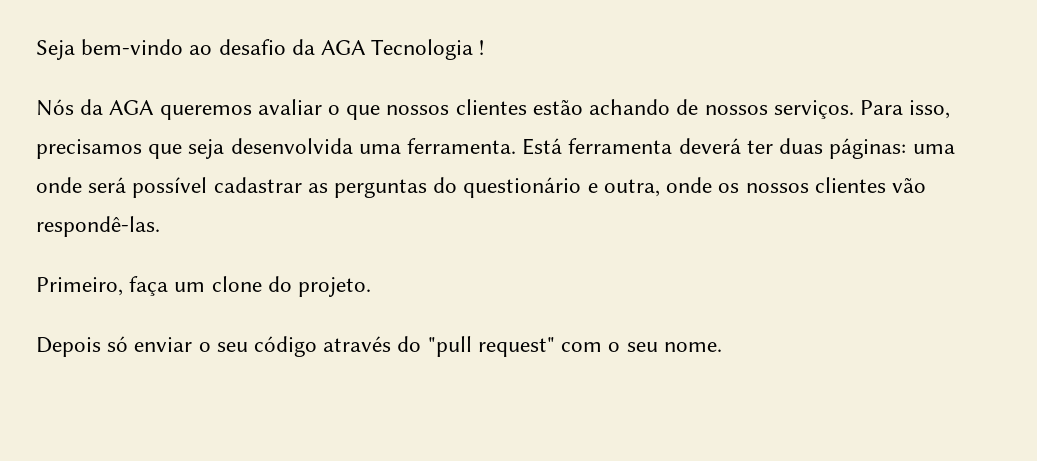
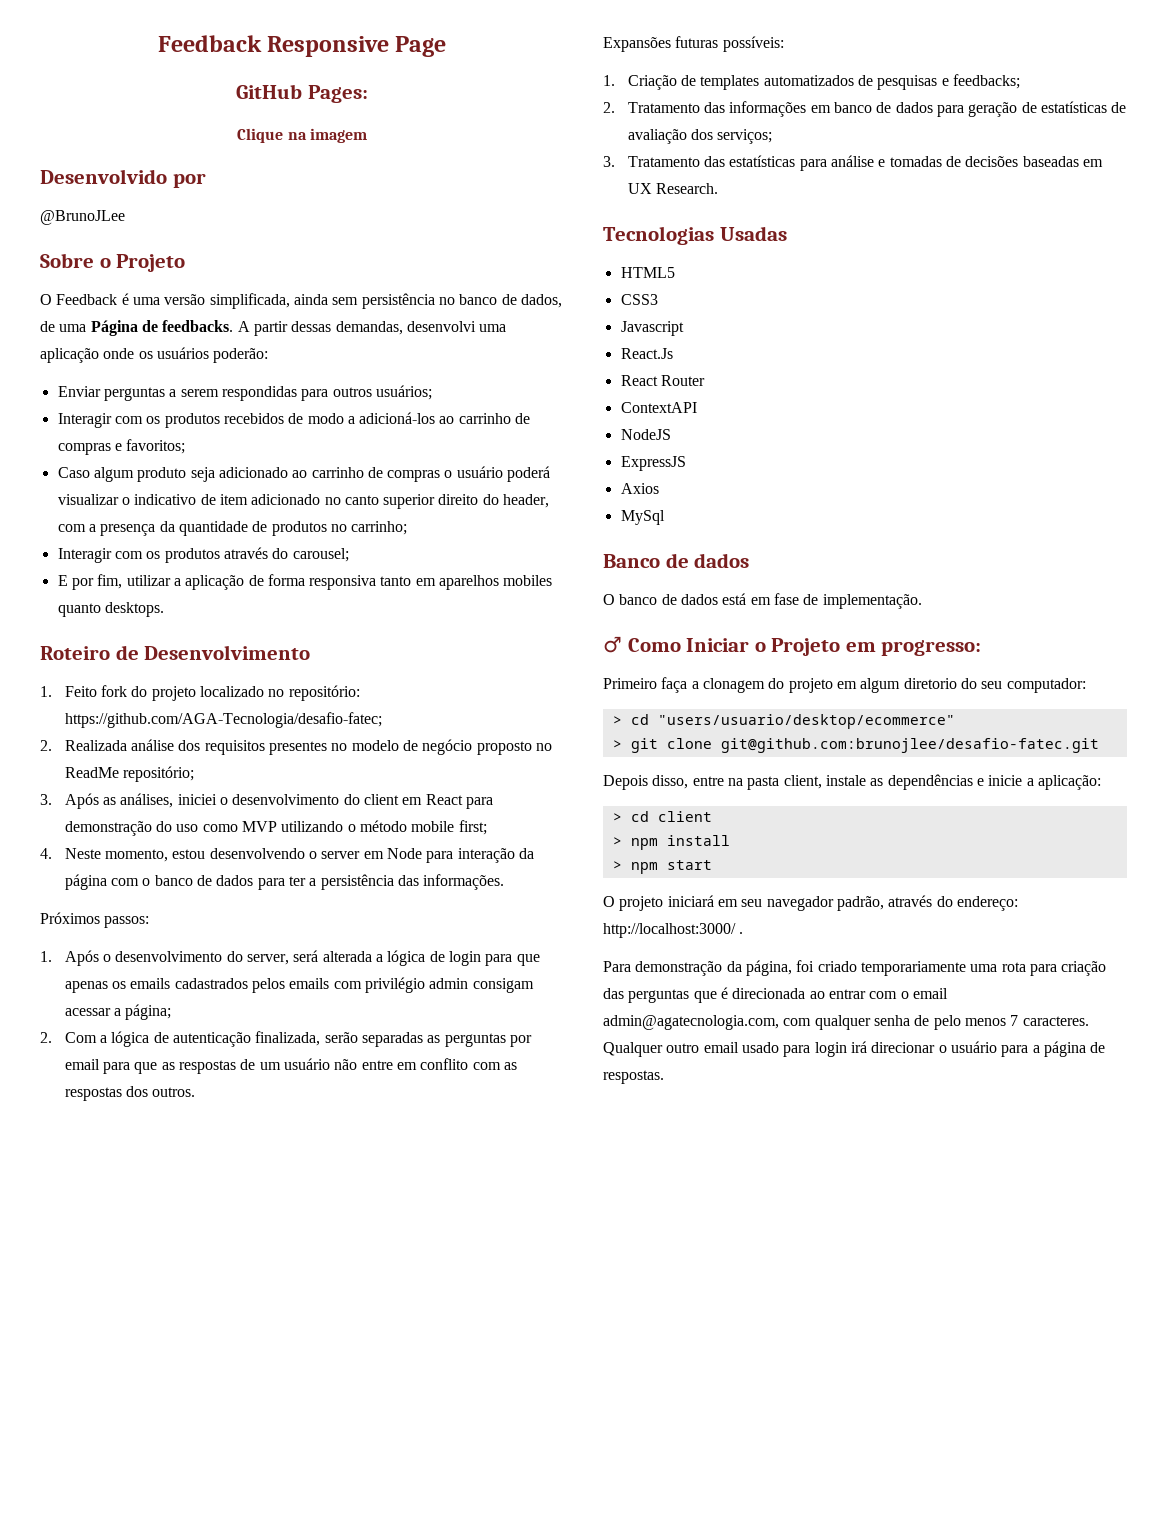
- Seja bem-vindo ao desafio da AGA Tecnologia !
- Nós da AGA queremos avaliar o que nossos clientes estão achando de nossos serviços. Para isso, precisamos que seja desenvolvida uma ferramenta. Está ferramenta deverá ter duas páginas: uma onde será possível cadastrar as perguntas do questionário e outra, onde os nossos clientes vão respondê-las.
- Primeiro, faça um clone do projeto.
- Depois só enviar o seu código através do "pull request" com o seu nome.
+ Feedback Responsive Page
+ GitHub Pages:
+ Clique na imagem
+ Desenvolvido por
+ @BrunoJLee
+ Sobre o Projeto
+ O Feedback é uma versão simplificada, ainda sem persistência no banco de dados, de uma Página de feedbacks. A partir dessas demandas, desenvolvi uma aplicação onde os usuários poderão:
+ Enviar perguntas a serem respondidas para outros usuários;
+ Interagir com os produtos recebidos de modo a adicioná-los ao carrinho de compras e favoritos;
+ Caso algum produto seja adicionado ao carrinho de compras o usuário poderá visualizar o indicativo de item adicionado no canto superior direito do header, com a presença da quantidade de produtos no carrinho;
+ Interagir com os produtos através do carousel;
+ E por fim, utilizar a aplicação de forma responsiva tanto em aparelhos mobiles quanto desktops.
+ Roteiro de Desenvolvimento
+ 1. Feito fork do projeto localizado no repositório: https://github.com/AGA-Tecnologia/desafio-fatec;
+ 2. Realizada análise dos requisitos presentes no modelo de negócio proposto no ReadMe repositório;
+ 3. Após as análises, iniciei o desenvolvimento do client em React para demonstração do uso como MVP utilizando o método mobile first;
+ 4. Neste momento, estou desenvolvendo o server em Node para interação da página com o banco de dados para ter a persistência das informações.
+ Próximos passos:
+ 1. Após o desenvolvimento do server, será alterada a lógica de login para que apenas os emails cadastrados pelos emails com privilégio admin consigam acessar a página;
+ 2. Com a lógica de autenticação finalizada, serão separadas as perguntas por email para que as respostas de um usuário não entre em conflito com as respostas dos outros.
+ Expansões futuras possíveis:
+ 1. Criação de templates automatizados de pesquisas e feedbacks;
+ 2. Tratamento das informações em banco de dados para geração de estatísticas de avaliação dos serviços;
+ 3. Tratamento das estatísticas para análise e tomadas de decisões baseadas em UX Research.
+ Tecnologias Usadas
+ HTML5
+ CSS3
+ Javascript
+ React.Js
+ React Router
+ ContextAPI
+ NodeJS
+ ExpressJS
+ Axios
+ MySql
+ Banco de dados
+ O banco de dados está em fase de implementação.
+ ♂ Como Iniciar o Projeto em progresso:
+ Primeiro faça a clonagem do projeto em algum diretorio do seu computador:
+ > cd "users/usuario/desktop/ecommerce"
+ > git clone git@github.com:brunojlee/desafio-fatec.git
+ Depois disso, entre na pasta client, instale as dependências e inicie a aplicação:
+ > cd client
+ > npm install
+ > npm start
+ O projeto iniciará em seu navegador padrão, através do endereço: http://localhost:3000/ .
+ Para demonstração da página, foi criado temporariamente uma rota para criação das perguntas que é direcionada ao entrar com o email admin@agatecnologia.com, com qualquer senha de pelo menos 7 caracteres. Qualquer outro email usado para login irá direcionar o usuário para a página de respostas.

